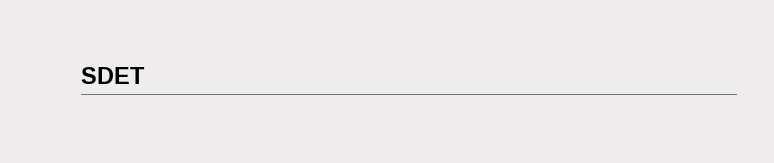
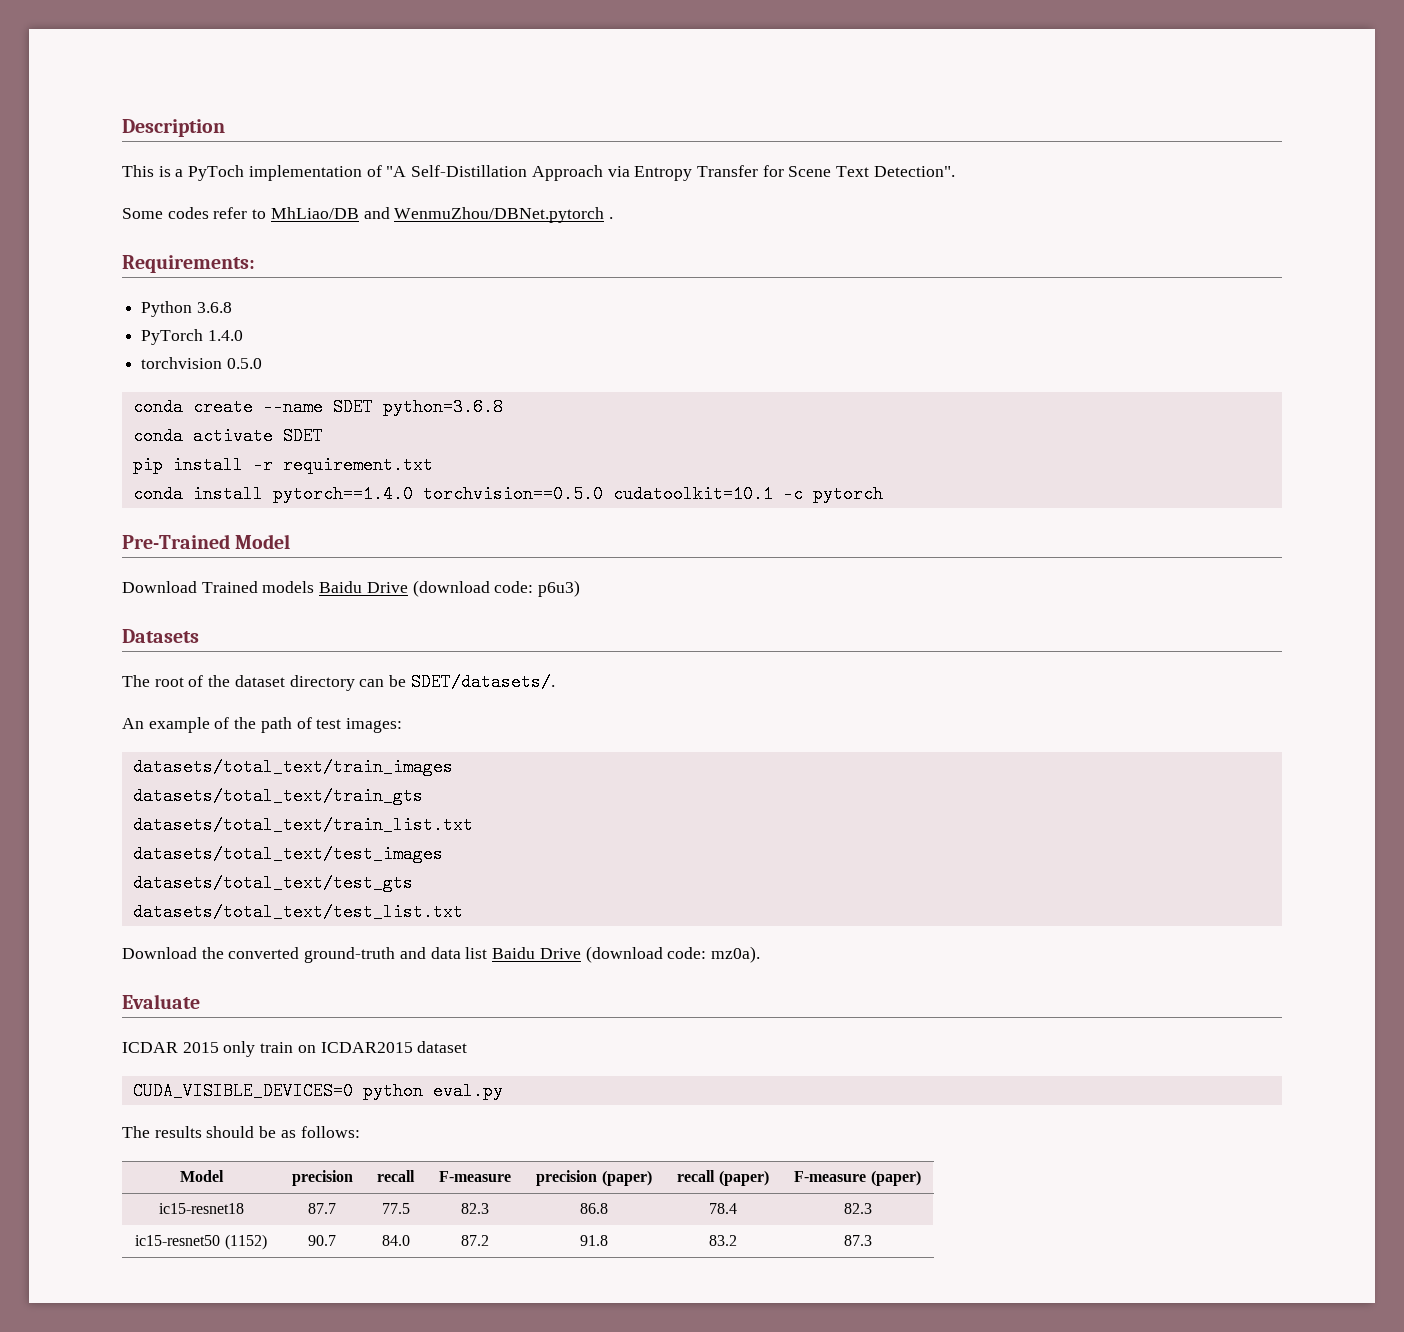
- SDET
+ Description
+ This is a PyToch implementation of "A Self-Distillation Approach via Entropy Transfer for Scene Text Detection".
+ Some codes refer to MhLiao/DB and WenmuZhou/DBNet.pytorch .
+ Requirements:
+ Python 3.6.8
+ PyTorch 1.4.0
+ torchvision 0.5.0
+ conda create --name SDET python=3.6.8
+ conda activate SDET
+ pip install -r requirement.txt
+ conda install pytorch==1.4.0 torchvision==0.5.0 cudatoolkit=10.1 -c pytorch
+ Pre-Trained Model
+ Download Trained models Baidu Drive (download code: p6u3)
+ Datasets
+ The root of the dataset directory can be SDET/datasets/.
+ An example of the path of test images:
+ datasets/total_text/train_images
+ datasets/total_text/train_gts
+ datasets/total_text/train_list.txt
+ datasets/total_text/test_images
+ datasets/total_text/test_gts
+ datasets/total_text/test_list.txt
+ Download the converted ground-truth and data list Baidu Drive (download code: mz0a).
+ Evaluate
+ ICDAR 2015 only train on ICDAR2015 dataset
+ CUDA_VISIBLE_DEVICES=0 python eval.py
+ The results should be as follows:
+ Model | precision | recall | F-measure | precision (paper) | recall (paper) | F-measure (paper)
+ ic15-resnet18 | 87.7 | 77.5 | 82.3 | 86.8 | 78.4 | 82.3
+ ic15-resnet50 (1152) | 90.7 | 84.0 | 87.2 | 91.8 | 83.2 | 87.3

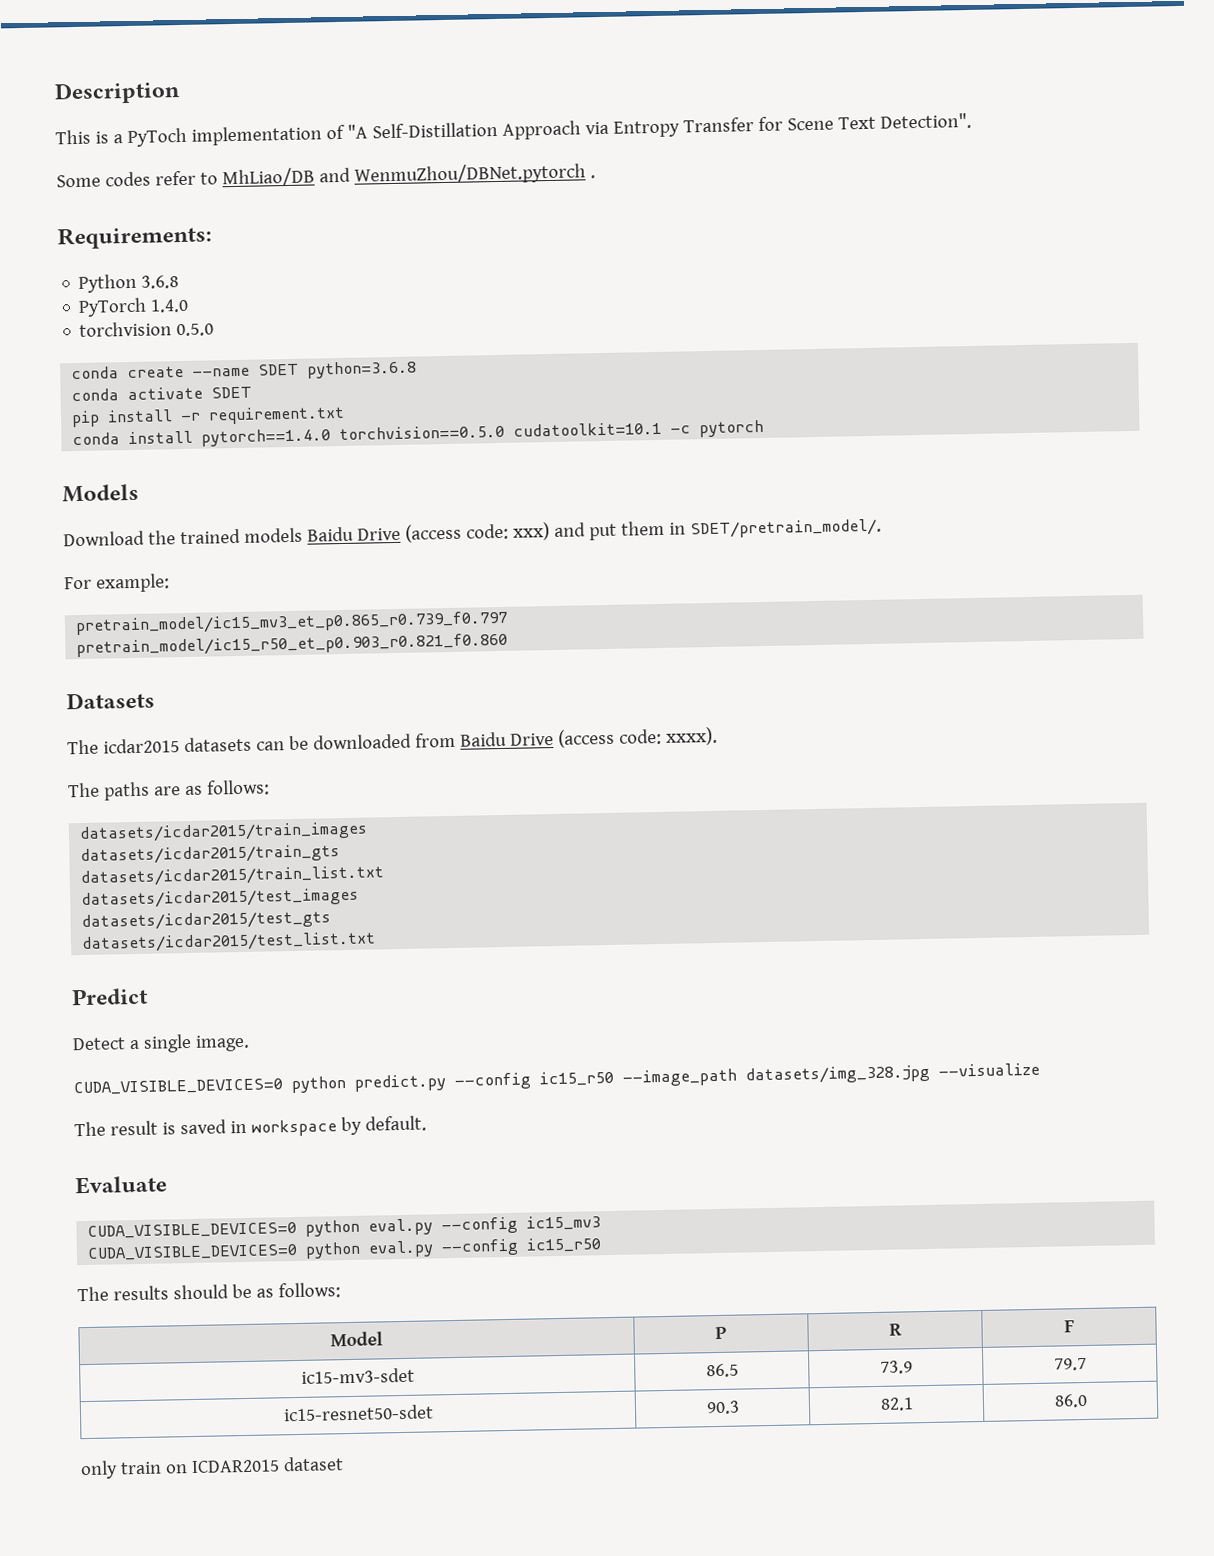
- Pre-Trained Model
- Download Trained models Baidu Drive (download code: p6u3)
+ Models
+ Download the trained models Baidu Drive (access code: xxx) and put them in SDET/pretrain_model/.
+ For example:
+ pretrain_model/ic15_mv3_et_p0.865_r0.739_f0.797
+ pretrain_model/ic15_r50_et_p0.903_r0.821_f0.860
  Datasets
- The root of the dataset directory can be SDET/datasets/.
- An example of the path of test images:
- datasets/total_text/train_images
- datasets/total_text/train_gts
- datasets/total_text/train_list.txt
- datasets/total_text/test_images
- datasets/total_text/test_gts
- datasets/total_text/test_list.txt
- Download the converted ground-truth and data list Baidu Drive (download code: mz0a).
+ The icdar2015 datasets can be downloaded from Baidu Drive (access code: xxxx).
+ The paths are as follows:
+ datasets/icdar2015/train_images
+ datasets/icdar2015/train_gts
+ datasets/icdar2015/train_list.txt
+ datasets/icdar2015/test_images
+ datasets/icdar2015/test_gts
+ datasets/icdar2015/test_list.txt
+ Predict
+ Detect a single image.
+ CUDA_VISIBLE_DEVICES=0 python predict.py --config ic15_r50 --image_path datasets/img_328.jpg --visualize
+ The result is saved in workspace by default.
  Evaluate
- ICDAR 2015 only train on ICDAR2015 dataset
- CUDA_VISIBLE_DEVICES=0 python eval.py
+ CUDA_VISIBLE_DEVICES=0 python eval.py --config ic15_mv3
+ CUDA_VISIBLE_DEVICES=0 python eval.py --config ic15_r50
- Model | precision | recall | F-measure | precision (paper) | recall (paper) | F-measure (paper)
- ic15-resnet18 | 87.7 | 77.5 | 82.3 | 86.8 | 78.4 | 82.3
- ic15-resnet50 (1152) | 90.7 | 84.0 | 87.2 | 91.8 | 83.2 | 87.3
+ Model | P | R | F
+ ic15-mv3-sdet | 86.5 | 73.9 | 79.7
+ ic15-resnet50-sdet | 90.3 | 82.1 | 86.0
+ only train on ICDAR2015 dataset

